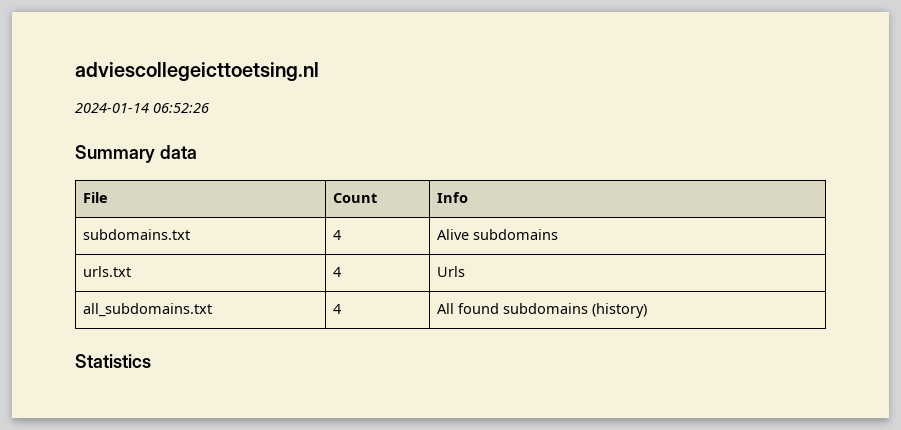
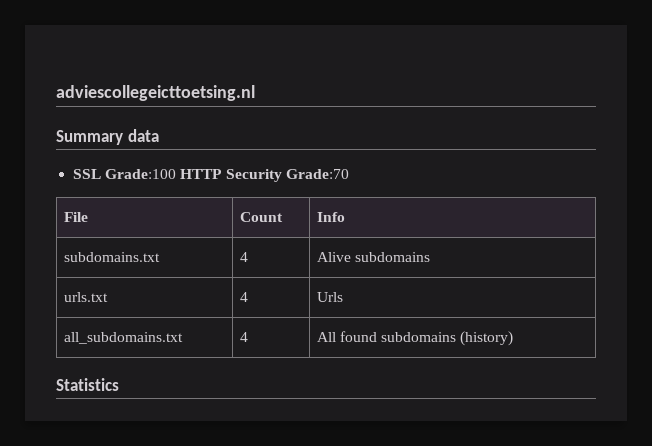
- 2024-01-14 06:52:26
+ SSL Grade:100 HTTP Security Grade:70

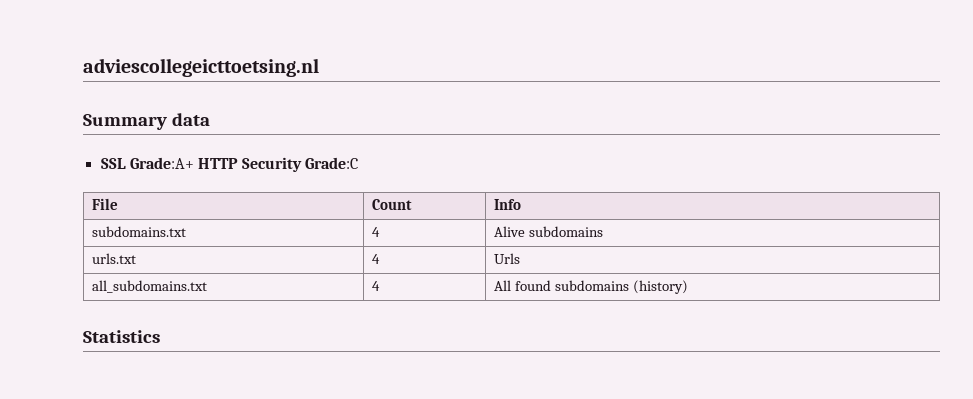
- SSL Grade:100 HTTP Security Grade:70
+ SSL Grade:A+ HTTP Security Grade:C

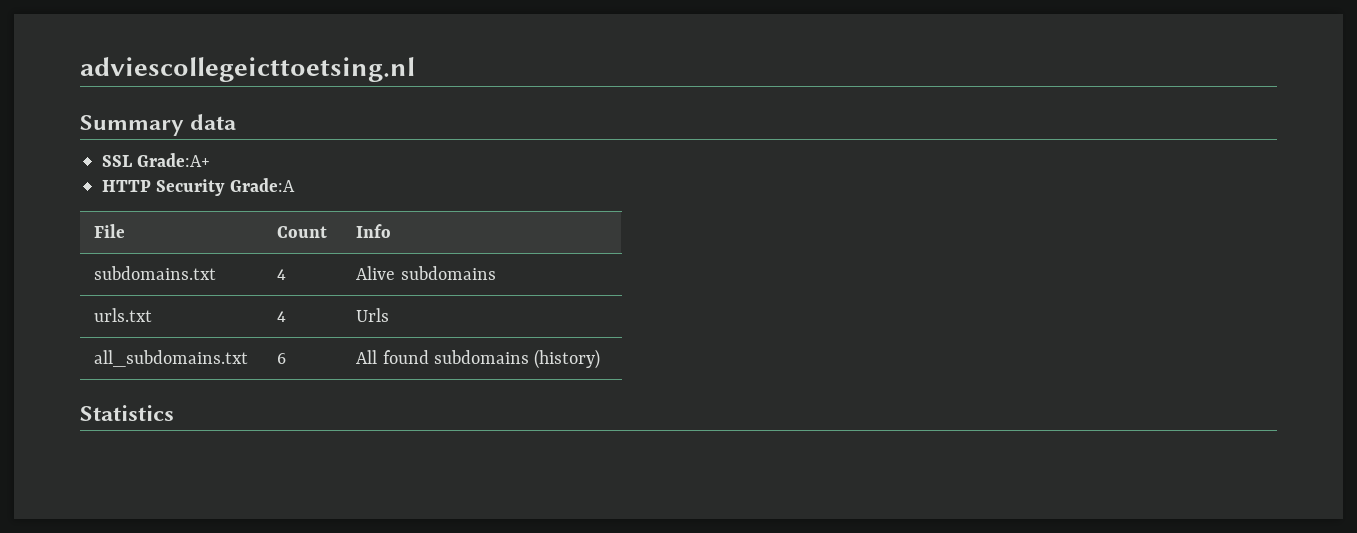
- SSL Grade:A+ HTTP Security Grade:C
+ SSL Grade:A+
+ HTTP Security Grade:A
- all_subdomains.txt | 4 | All found subdomains (history)
+ all_subdomains.txt | 6 | All found subdomains (history)

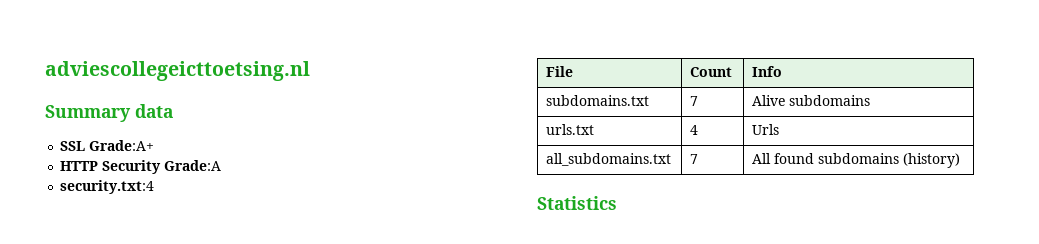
+ security.txt:4
- subdomains.txt | 4 | Alive subdomains
+ subdomains.txt | 7 | Alive subdomains
- all_subdomains.txt | 6 | All found subdomains (history)
+ all_subdomains.txt | 7 | All found subdomains (history)

